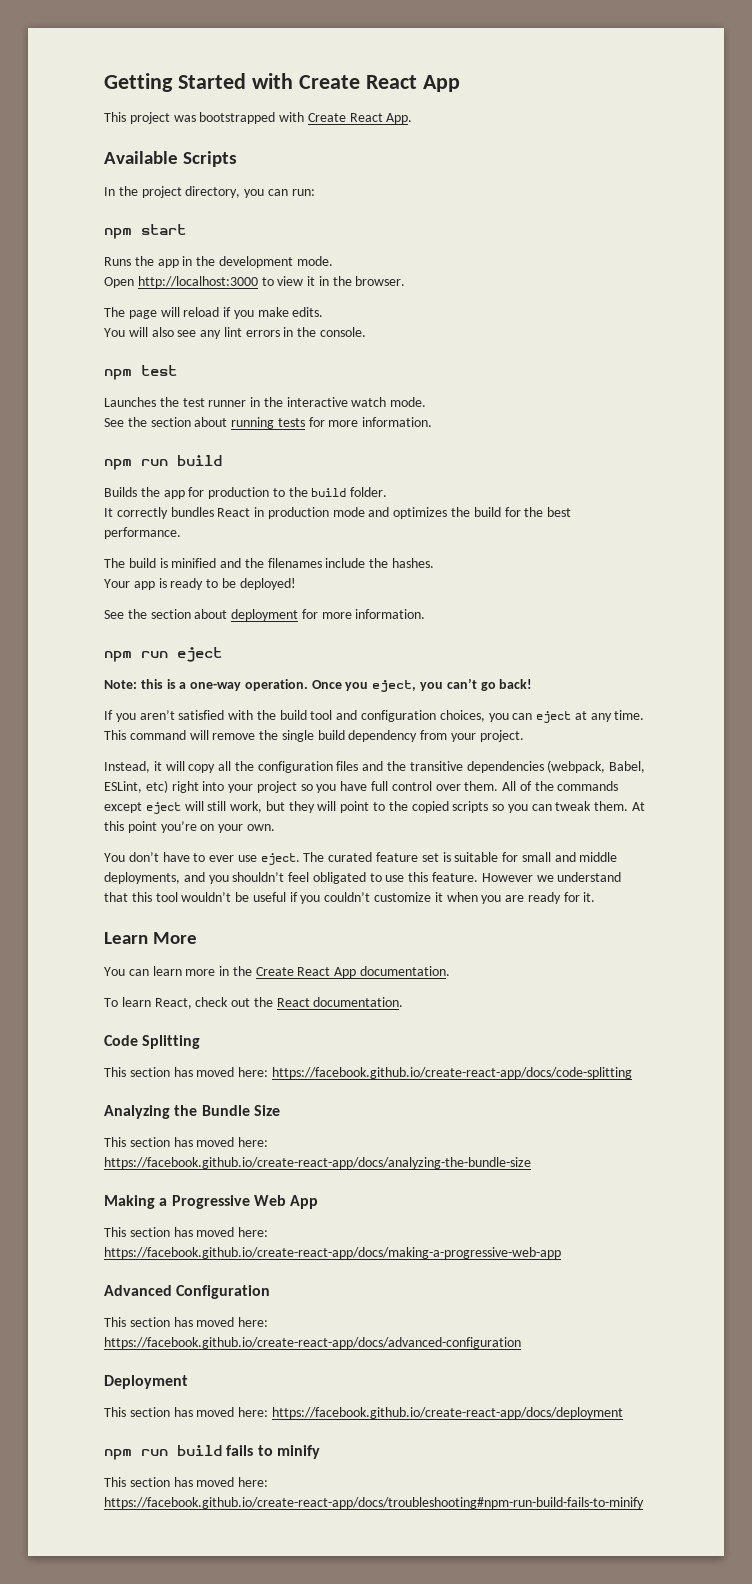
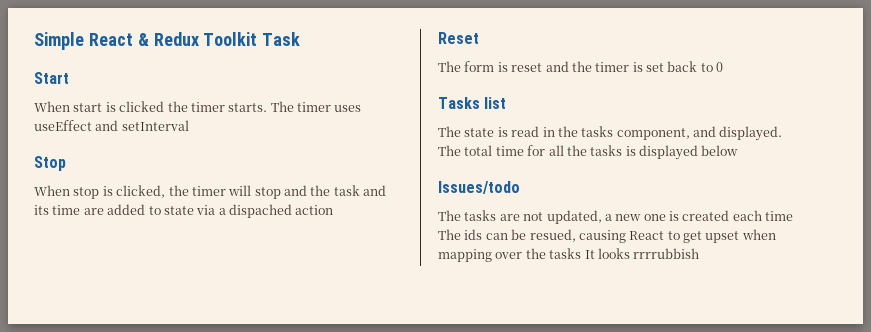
- Getting Started with Create React App
- This project was bootstrapped with Create React App.
- Available Scripts
- In the project directory, you can run:
- npm start
- Runs the app in the development mode.
- Open http://localhost:3000 to view it in the browser.
- The page will reload if you make edits.
- You will also see any lint errors in the console.
- npm test
- Launches the test runner in the interactive watch mode.
- See the section about running tests for more information.
- npm run build
- Builds the app for production to the build folder.
- It correctly bundles React in production mode and optimizes the build for the best performance.
- The build is minified and the filenames include the hashes.
- Your app is ready to be deployed!
- See the section about deployment for more information.
- npm run eject
- Note: this is a one-way operation. Once you eject, you can’t go back!
- If you aren’t satisfied with the build tool and configuration choices, you can eject at any time. This command will remove the single build dependency from your project.
- Instead, it will copy all the configuration files and the transitive dependencies (webpack, Babel, ESLint, etc) right into your project so you have full control over them. All of the commands except eject will still work, but they will point to the copied scripts so you can tweak them. At this point you’re on your own.
- You don’t have to ever use eject. The curated feature set is suitable for small and middle deployments, and you shouldn’t feel obligated to use this feature. However we understand that this tool wouldn’t be useful if you couldn’t customize it when you are ready for it.
- Learn More
- You can learn more in the Create React App documentation.
- To learn React, check out the React documentation.
- Code Splitting
- This section has moved here: https://facebook.github.io/create-react-app/docs/code-splitting
- Analyzing the Bundle Size
- This section has moved here: https://facebook.github.io/create-react-app/docs/analyzing-the-bundle-size
- Making a Progressive Web App
- This section has moved here: https://facebook.github.io/create-react-app/docs/making-a-progressive-web-app
- Advanced Configuration
- This section has moved here: https://facebook.github.io/create-react-app/docs/advanced-configuration
- Deployment
- This section has moved here: https://facebook.github.io/create-react-app/docs/deployment
- npm run build fails to minify
- This section has moved here: https://facebook.github.io/create-react-app/docs/troubleshooting#npm-run-build-fails-to-minify
+ Simple React & Redux Toolkit Task
+ Start
+ When start is clicked the timer starts. The timer uses useEffect and setInterval
+ Stop
+ When stop is clicked, the timer will stop and the task and its time are added to state via a dispached action
+ Reset
+ The form is reset and the timer is set back to 0
+ Tasks list
+ The state is read in the tasks component, and displayed. The total time for all the tasks is displayed below
+ Issues/todo
+ The tasks are not updated, a new one is created each time The ids can be resued, causing React to get upset when mapping over the tasks It looks rrrrubbish

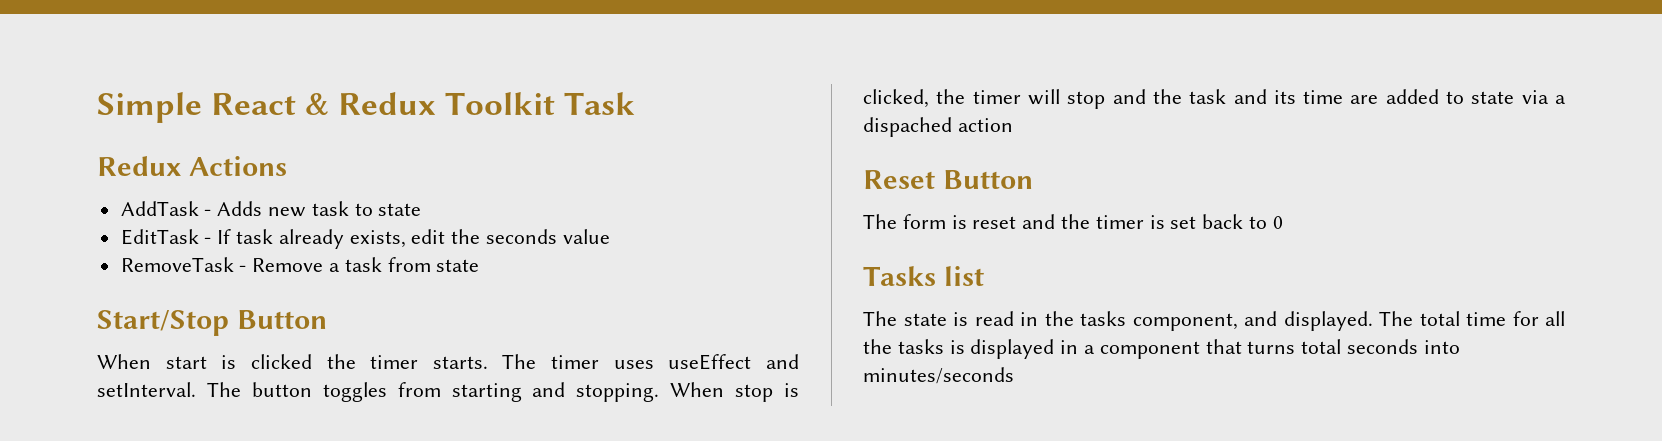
- Start
+ Redux Actions
+ AddTask - Adds new task to state
+ EditTask - If task already exists, edit the seconds value
+ RemoveTask - Remove a task from state
+ Start/Stop Button
- The timer uses useEffect and setInterval
- Stop
- When stop is clicked, the timer will stop and the task and its time are added to state via a dispached action
+ The timer uses useEffect and setInterval. The button toggles from starting and stopping. When stop is clicked, the timer will stop and the task and its time are added to state via a dispached action
- Reset
+ Reset Button
- The total time for all the tasks is displayed below
- Issues/todo
- The tasks are not updated, a new one is created each time The ids can be resued, causing React to get upset when mapping over the tasks It looks rrrrubbish
+ The total time for all the tasks is displayed in a component that turns total seconds into minutes/seconds

